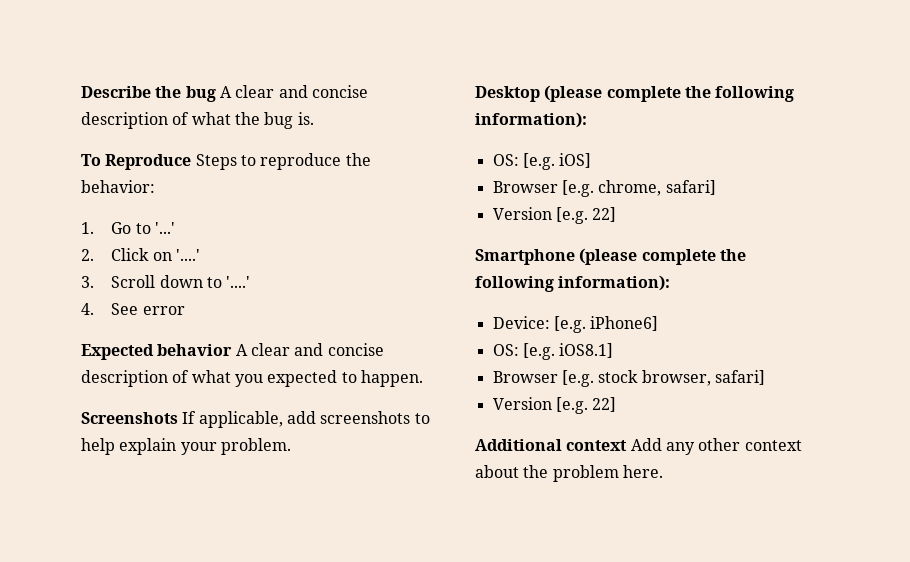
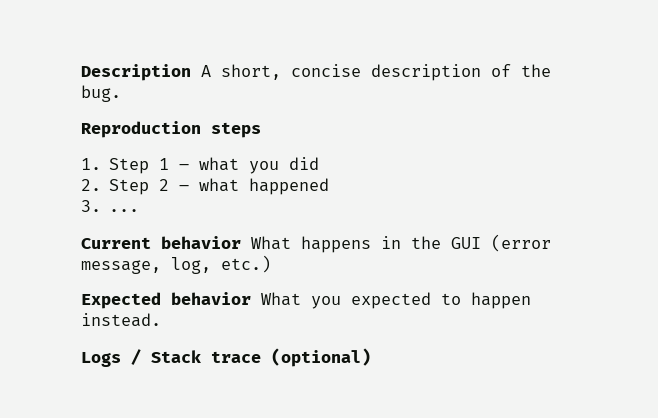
- Describe the bug A clear and concise description of what the bug is.
- To Reproduce Steps to reproduce the behavior:
- 1. Go to '...'
- 2. Click on '....'
- 3. Scroll down to '....'
- 4. See error
- Expected behavior A clear and concise description of what you expected to happen.
- Screenshots If applicable, add screenshots to help explain your problem.
- Desktop (please complete the following information):
- OS: [e.g. iOS]
- Browser [e.g. chrome, safari]
- Version [e.g. 22]
- Smartphone (please complete the following information):
- Device: [e.g. iPhone6]
- OS: [e.g. iOS8.1]
- Browser [e.g. stock browser, safari]
- Version [e.g. 22]
- Additional context Add any other context about the problem here.
+ Description A short, concise description of the bug.
+ Reproduction steps
+ 1. Step 1 – what you did
+ 2. Step 2 – what happened
+ 3. ...
+ Current behavior What happens in the GUI (error message, log, etc.)
+ Expected behavior What you expected to happen instead.
+ Logs / Stack trace (optional)

